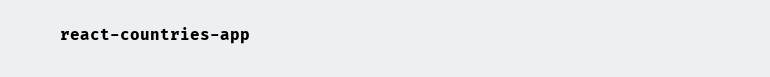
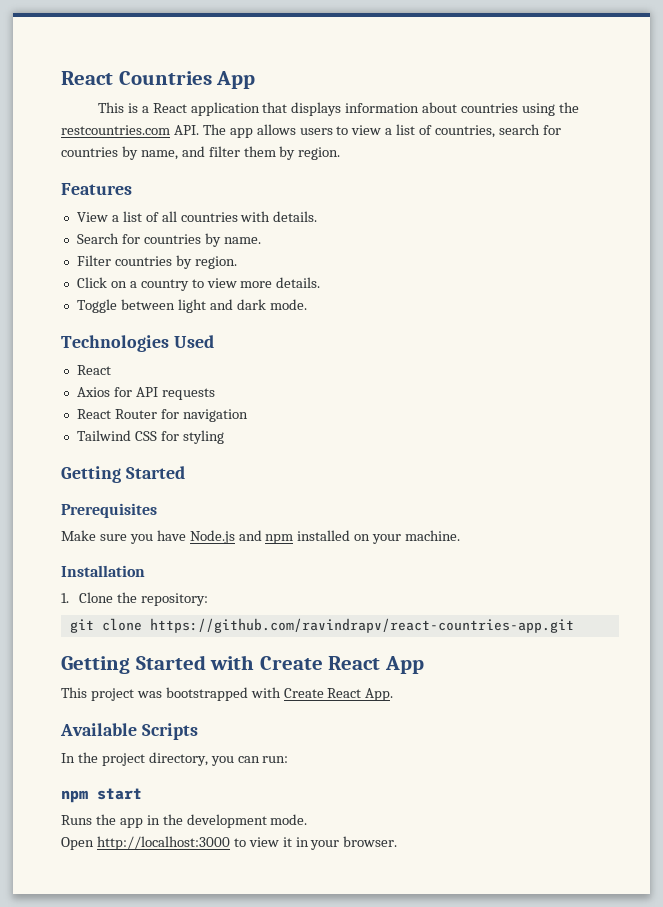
- react-countries-app
+ React Countries App
+ This is a React application that displays information about countries using the restcountries.com API. The app allows users to view a list of countries, search for countries by name, and filter them by region.
+ Features
+ View a list of all countries with details.
+ Search for countries by name.
+ Filter countries by region.
+ Click on a country to view more details.
+ Toggle between light and dark mode.
+ Technologies Used
+ React
+ Axios for API requests
+ React Router for navigation
+ Tailwind CSS for styling
+ Getting Started
+ Prerequisites
+ Make sure you have Node.js and npm installed on your machine.
+ Installation
+ 1. Clone the repository:
+ git clone https://github.com/ravindrapv/react-countries-app.git
+ Getting Started with Create React App
+ This project was bootstrapped with Create React App.
+ Available Scripts
+ In the project directory, you can run:
+ npm start
+ Runs the app in the development mode.
+ Open http://localhost:3000 to view it in your browser.

